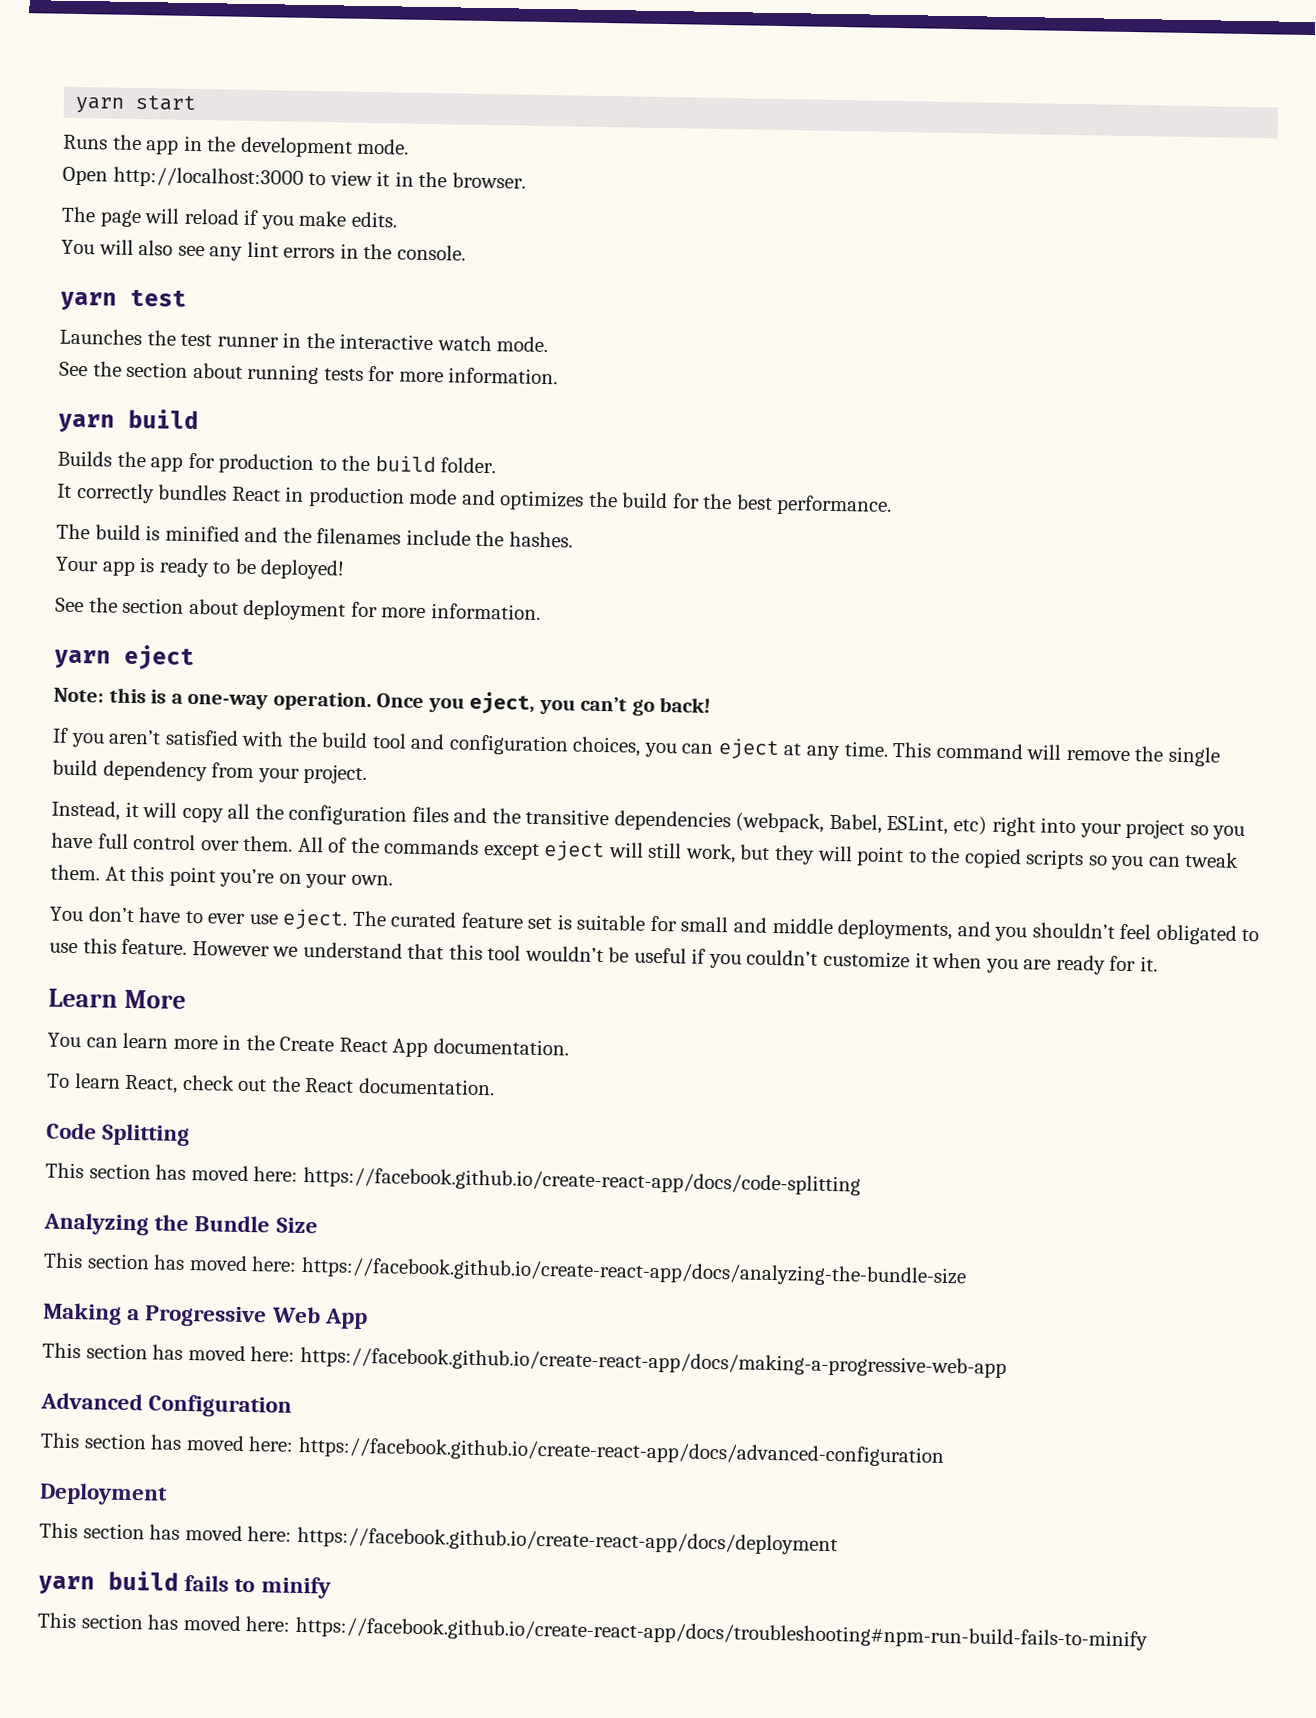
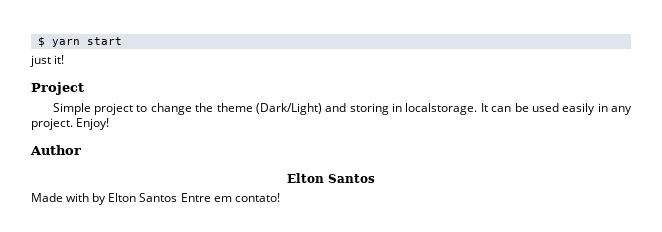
- yarn start
+ $ yarn start
- Runs the app in the development mode.
- Open http://localhost:3000 to view it in the browser.
- The page will reload if you make edits.
- You will also see any lint errors in the console.
- yarn test
- Launches the test runner in the interactive watch mode.
- See the section about running tests for more information.
- yarn build
- Builds the app for production to the build folder.
- It correctly bundles React in production mode and optimizes the build for the best performance.
- The build is minified and the filenames include the hashes.
- Your app is ready to be deployed!
- See the section about deployment for more information.
- yarn eject
- Note: this is a one-way operation. Once you eject, you can’t go back!
- If you aren’t satisfied with the build tool and configuration choices, you can eject at any time. This command will remove the single build dependency from your project.
- Instead, it will copy all the configuration files and the transitive dependencies (webpack, Babel, ESLint, etc) right into your project so you have full control over them. All of the commands except eject will still work, but they will point to the copied scripts so you can tweak them. At this point you’re on your own.
- You don’t have to ever use eject. The curated feature set is suitable for small and middle deployments, and you shouldn’t feel obligated to use this feature. However we understand that this tool wouldn’t be useful if you couldn’t customize it when you are ready for it.
- Learn More
- You can learn more in the Create React App documentation.
- To learn React, check out the React documentation.
- Code Splitting
- This section has moved here: https://facebook.github.io/create-react-app/docs/code-splitting
- Analyzing the Bundle Size
- This section has moved here: https://facebook.github.io/create-react-app/docs/analyzing-the-bundle-size
- Making a Progressive Web App
- This section has moved here: https://facebook.github.io/create-react-app/docs/making-a-progressive-web-app
- Advanced Configuration
- This section has moved here: https://facebook.github.io/create-react-app/docs/advanced-configuration
- Deployment
- This section has moved here: https://facebook.github.io/create-react-app/docs/deployment
- yarn build fails to minify
- This section has moved here: https://facebook.github.io/create-react-app/docs/troubleshooting#npm-run-build-fails-to-minify
+ just it!
+ Project
+ Simple project to change the theme (Dark/Light) and storing in localstorage. It can be used easily in any project. Enjoy!
+ Author
+ Elton Santos
+ Made with by Elton Santos Entre em contato!

